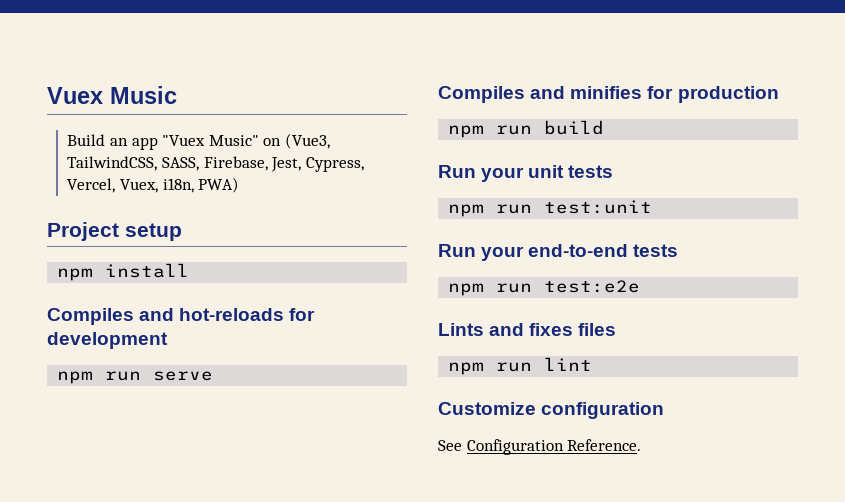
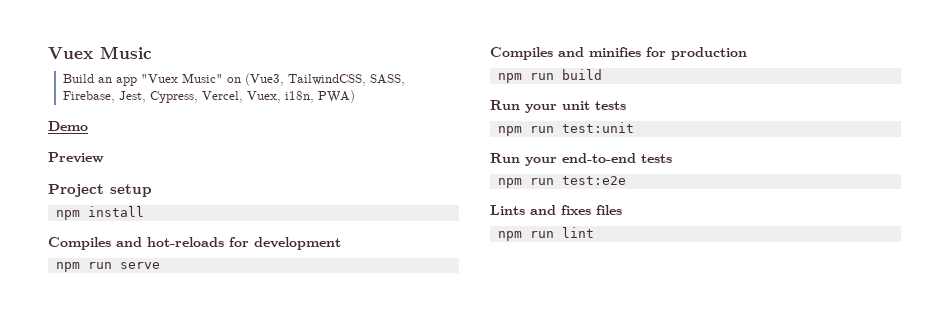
+ Demo
+ Preview
- Customize configuration
- See Configuration Reference.

